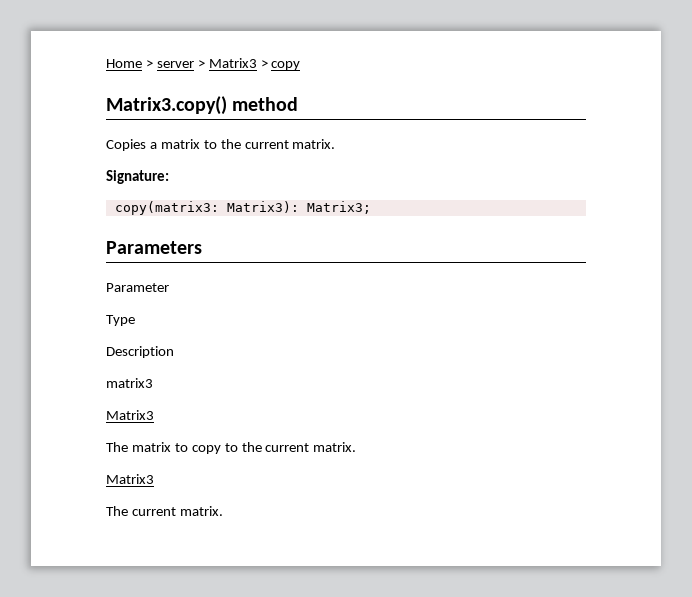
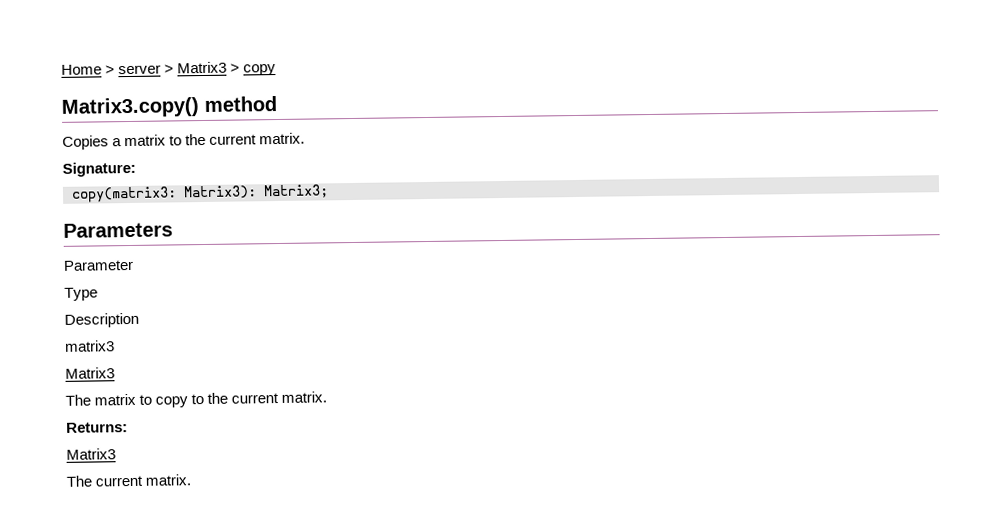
+ Returns:

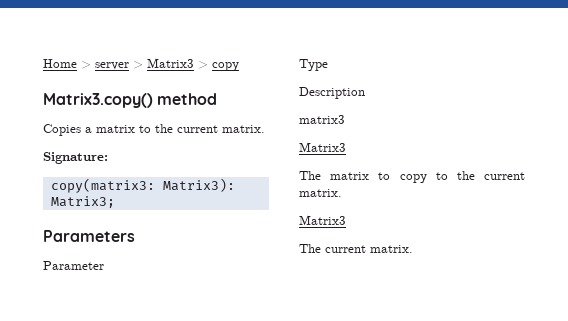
- Returns:

